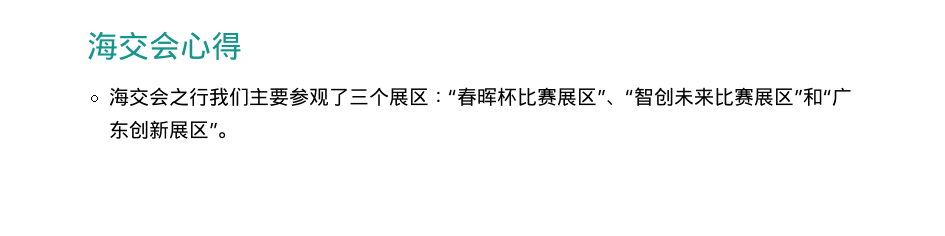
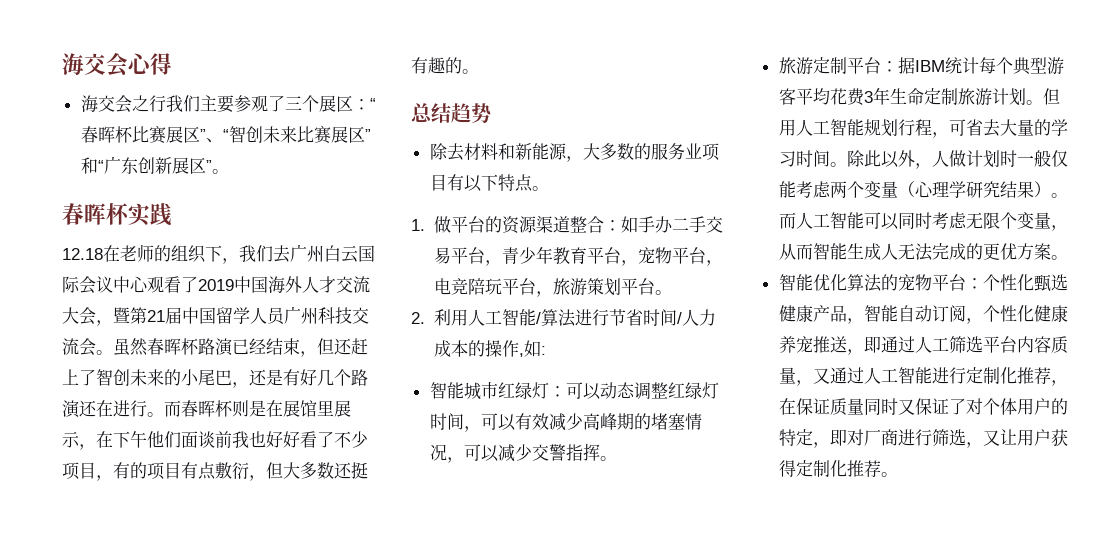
+ 春晖杯实践
+ 12.18在老师的组织下，我们去广州白云国际会议中心观看了2019中国海外人才交流大会，暨第21届中国留学人员广州科技交流会。虽然春晖杯路演已经结束，但还赶上了智创未来的小尾巴，还是有好几个路演还在进行。而春晖杯则是在展馆里展示，在下午他们面谈前我也好好看了不少项目，有的项目有点敷衍，但大多数还挺有趣的。
+ 总结趋势
+ 除去材料和新能源，大多数的服务业项目有以下特点。
+ 1.做平台的资源渠道整合：如手办二手交易平台，青少年教育平台，宠物平台，电竞陪玩平台，旅游策划平台。
+ 2.利用人工智能/算法进行节省时间/人力成本的操作,如:
+ 智能城市红绿灯：可以动态调整红绿灯时间，可以有效减少高峰期的堵塞情况，可以减少交警指挥。
+ 旅游定制平台：据IBM统计每个典型游客平均花费3年生命定制旅游计划。但用人工智能规划行程，可省去大量的学习时间。除此以外，人做计划时一般仅能考虑两个变量（心理学研究结果）。而人工智能可以同时考虑无限个变量，从而智能生成人无法完成的更优方案。
+ 智能优化算法的宠物平台：个性化甄选健康产品，智能自动订阅，个性化健康养宠推送，即通过人工筛选平台内容质量，又通过人工智能进行定制化推荐，在保证质量同时又保证了对个体用户的特定，即对厂商进行筛选，又让用户获得定制化推荐。

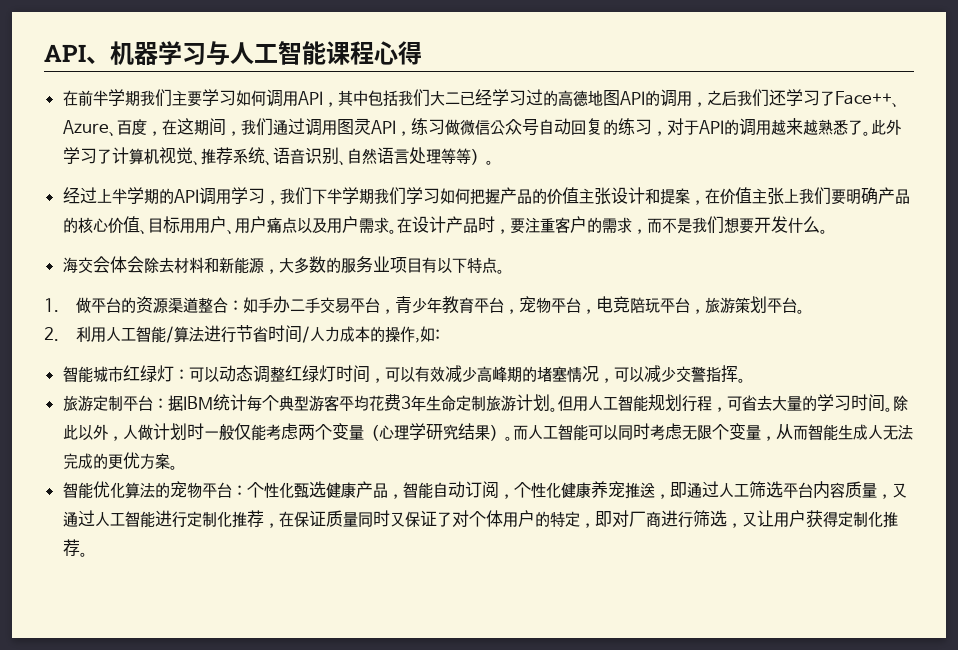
- 海交会心得
- 海交会之行我们主要参观了三个展区：“春晖杯比赛展区”、“智创未来比赛展区”和“广东创新展区”。
- 春晖杯实践
- 12.18在老师的组织下，我们去广州白云国际会议中心观看了2019中国海外人才交流大会，暨第21届中国留学人员广州科技交流会。虽然春晖杯路演已经结束，但还赶上了智创未来的小尾巴，还是有好几个路演还在进行。而春晖杯则是在展馆里展示，在下午他们面谈前我也好好看了不少项目，有的项目有点敷衍，但大多数还挺有趣的。
- 总结趋势
- 除去材料和新能源，大多数的服务业项目有以下特点。
+ API、机器学习与人工智能课程心得
+ 在前半学期我们主要学习如何调用API，其中包括我们大二已经学习过的高德地图API的调用，之后我们还学习了Face++、Azure、百度，在这期间，我们通过调用图灵API，练习做微信公众号自动回复的练习，对于API的调用越来越熟悉了。此外学习了计算机视觉、推荐系统、语音识别、自然语言处理等等）。
+ 经过上半学期的API调用学习，我们下半学期我们学习如何把握产品的价值主张设计和提案，在价值主张上我们要明确产品的核心价值、目标用用户、用户痛点以及用户需求。在设计产品时，要注重客户的需求，而不是我们想要开发什么。
+ 海交会体会除去材料和新能源，大多数的服务业项目有以下特点。

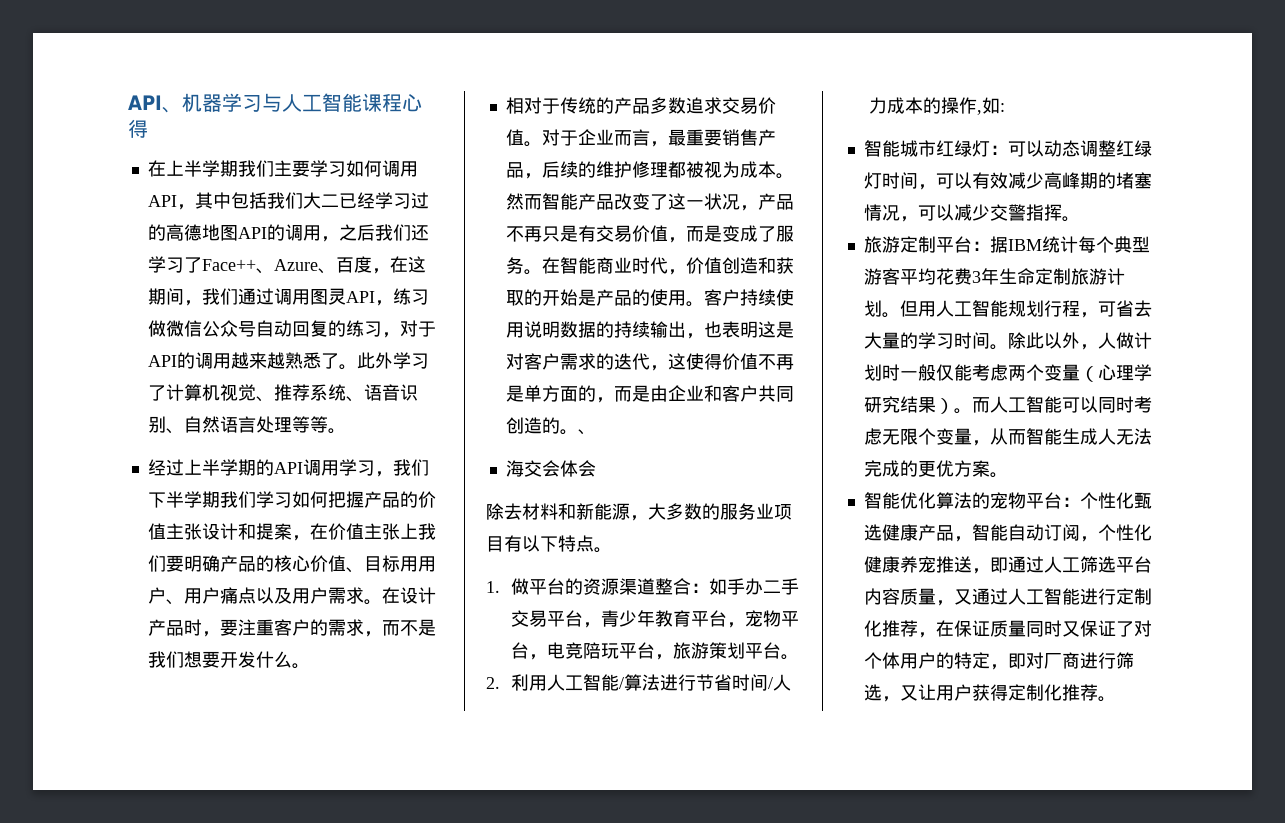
- 在前半学期我们主要学习如何调用API，其中包括我们大二已经学习过的高德地图API的调用，之后我们还学习了Face++、Azure、百度，在这期间，我们通过调用图灵API，练习做微信公众号自动回复的练习，对于API的调用越来越熟悉了。
+ 在上半学期我们主要学习如何调用API，其中包括我们大二已经学习过的高德地图API的调用，之后我们还学习了Face++、Azure、百度，在这期间，我们通过调用图灵API，练习做微信公众号自动回复的练习，对于API的调用越来越熟悉了。
- 此外学习了计算机视觉、推荐系统、语音识别、自然语言处理等等）。
+ 此外学习了计算机视觉、推荐系统、语音识别、自然语言处理等等。
+ 相对于传统的产品多数追求交易价值。对于企业而言，最重要销售产品，后续的维护修理都被视为成本。然而智能产品改变了这一状况，产品不再只是有交易价值，而是变成了服务。在智能商业时代，价值创造和获取的开始是产品的使用。客户持续使用说明数据的持续输出，也表明这是对客户需求的迭代，这使得价值不再是单方面的，而是由企业和客户共同创造的。、
- 海交会体会除去材料和新能源，大多数的服务业项目有以下特点。
+ 海交会体会
+ 除去材料和新能源，大多数的服务业项目有以下特点。

